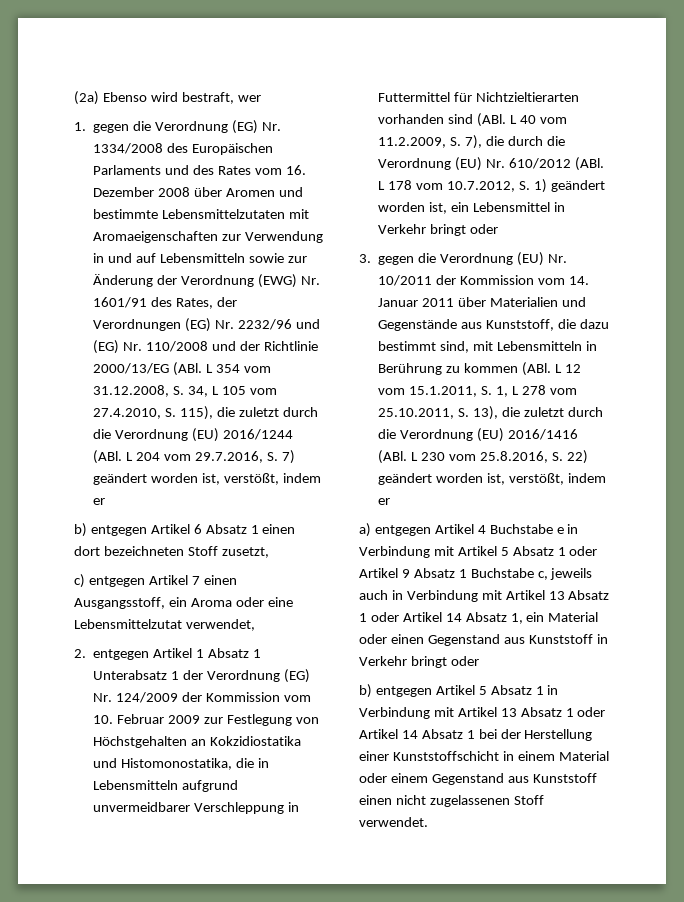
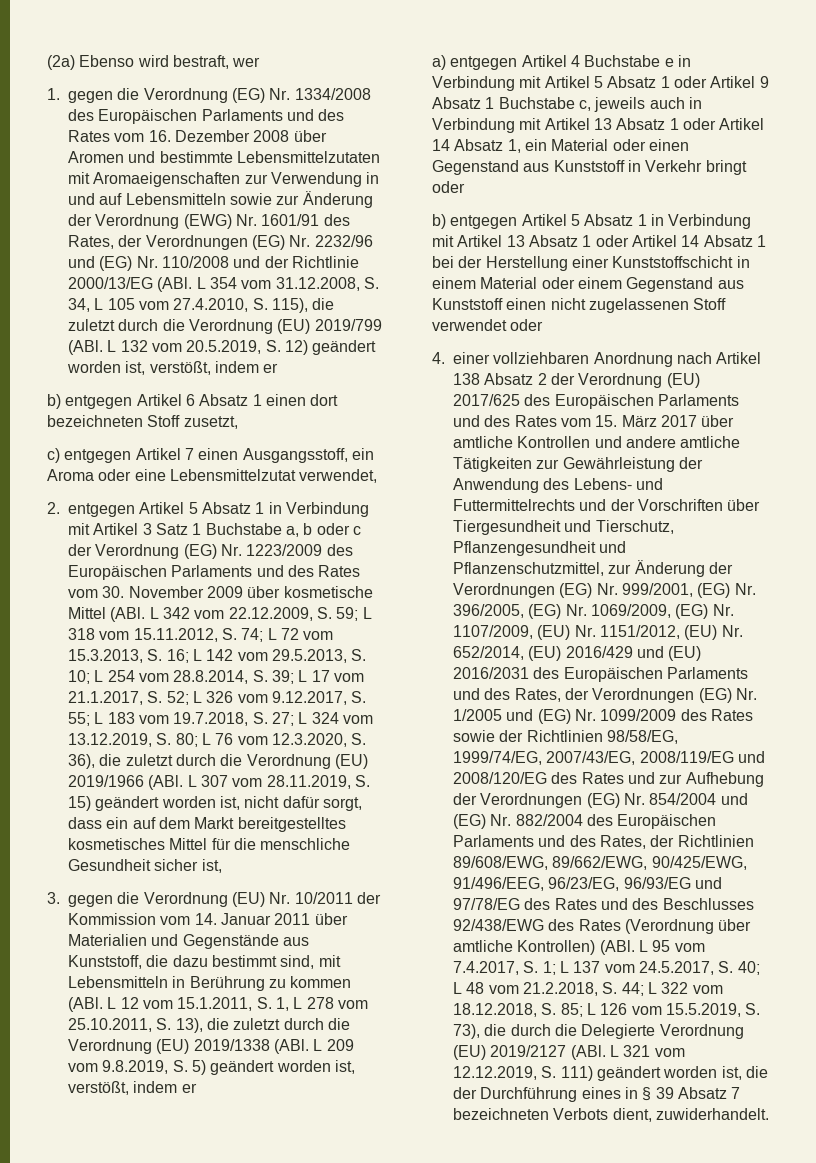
- 1. gegen die Verordnung (EG) Nr. 1334/2008 des Europäischen Parlaments und des Rates vom 16. Dezember 2008 über Aromen und bestimmte Lebensmittelzutaten mit Aromaeigenschaften zur Verwendung in und auf Lebensmitteln sowie zur Änderung der Verordnung (EWG) Nr. 1601/91 des Rates, der Verordnungen (EG) Nr. 2232/96 und (EG) Nr. 110/2008 und der Richtlinie 2000/13/EG (ABl. L 354 vom 31.12.2008, S. 34, L 105 vom 27.4.2010, S. 115), die zuletzt durch die Verordnung (EU) 2016/1244 (ABl. L 204 vom 29.7.2016, S. 7) geändert worden ist, verstößt, indem er
+ 1. gegen die Verordnung (EG) Nr. 1334/2008 des Europäischen Parlaments und des Rates vom 16. Dezember 2008 über Aromen und bestimmte Lebensmittelzutaten mit Aromaeigenschaften zur Verwendung in und auf Lebensmitteln sowie zur Änderung der Verordnung (EWG) Nr. 1601/91 des Rates, der Verordnungen (EG) Nr. 2232/96 und (EG) Nr. 110/2008 und der Richtlinie 2000/13/EG (ABl. L 354 vom 31.12.2008, S. 34, L 105 vom 27.4.2010, S. 115), die zuletzt durch die Verordnung (EU) 2019/799 (ABl. L 132 vom 20.5.2019, S. 12) geändert worden ist, verstößt, indem er
- 2. entgegen Artikel 1 Absatz 1 Unterabsatz 1 der Verordnung (EG) Nr. 124/2009 der Kommission vom 10. Februar 2009 zur Festlegung von Höchstgehalten an Kokzidiostatika und Histomonostatika, die in Lebensmitteln aufgrund unvermeidbarer Verschleppung in Futtermittel für Nichtzieltierarten vorhanden sind (ABl. L 40 vom 11.2.2009, S. 7), die durch die Verordnung (EU) Nr. 610/2012 (ABl. L 178 vom 10.7.2012, S. 1) geändert worden ist, ein Lebensmittel in Verkehr bringt oder
+ 2. entgegen Artikel 5 Absatz 1 in Verbindung mit Artikel 3 Satz 1 Buchstabe a, b oder c der Verordnung (EG) Nr. 1223/2009 des Europäischen Parlaments und des Rates vom 30. November 2009 über kosmetische Mittel (ABl. L 342 vom 22.12.2009, S. 59; L 318 vom 15.11.2012, S. 74; L 72 vom 15.3.2013, S. 16; L 142 vom 29.5.2013, S. 10; L 254 vom 28.8.2014, S. 39; L 17 vom 21.1.2017, S. 52; L 326 vom 9.12.2017, S. 55; L 183 vom 19.7.2018, S. 27; L 324 vom 13.12.2019, S. 80; L 76 vom 12.3.2020, S. 36), die zuletzt durch die Verordnung (EU) 2019/1966 (ABl. L 307 vom 28.11.2019, S. 15) geändert worden ist, nicht dafür sorgt, dass ein auf dem Markt bereitgestelltes kosmetisches Mittel für die menschliche Gesundheit sicher ist,
- 3. gegen die Verordnung (EU) Nr. 10/2011 der Kommission vom 14. Januar 2011 über Materialien und Gegenstände aus Kunststoff, die dazu bestimmt sind, mit Lebensmitteln in Berührung zu kommen (ABl. L 12 vom 15.1.2011, S. 1, L 278 vom 25.10.2011, S. 13), die zuletzt durch die Verordnung (EU) 2016/1416 (ABl. L 230 vom 25.8.2016, S. 22) geändert worden ist, verstößt, indem er
+ 3. gegen die Verordnung (EU) Nr. 10/2011 der Kommission vom 14. Januar 2011 über Materialien und Gegenstände aus Kunststoff, die dazu bestimmt sind, mit Lebensmitteln in Berührung zu kommen (ABl. L 12 vom 15.1.2011, S. 1, L 278 vom 25.10.2011, S. 13), die zuletzt durch die Verordnung (EU) 2019/1338 (ABl. L 209 vom 9.8.2019, S. 5) geändert worden ist, verstößt, indem er
- b) entgegen Artikel 5 Absatz 1 in Verbindung mit Artikel 13 Absatz 1 oder Artikel 14 Absatz 1 bei der Herstellung einer Kunststoffschicht in einem Material oder einem Gegenstand aus Kunststoff einen nicht zugelassenen Stoff verwendet.
+ b) entgegen Artikel 5 Absatz 1 in Verbindung mit Artikel 13 Absatz 1 oder Artikel 14 Absatz 1 bei der Herstellung einer Kunststoffschicht in einem Material oder einem Gegenstand aus Kunststoff einen nicht zugelassenen Stoff verwendet oder
+ 4. einer vollziehbaren Anordnung nach Artikel 138 Absatz 2 der Verordnung (EU) 2017/625 des Europäischen Parlaments und des Rates vom 15. März 2017 über amtliche Kontrollen und andere amtliche Tätigkeiten zur Gewährleistung der Anwendung des Lebens- und Futtermittelrechts und der Vorschriften über Tiergesundheit und Tierschutz, Pflanzengesundheit und Pflanzenschutzmittel, zur Änderung der Verordnungen (EG) Nr. 999/2001, (EG) Nr. 396/2005, (EG) Nr. 1069/2009, (EG) Nr. 1107/2009, (EU) Nr. 1151/2012, (EU) Nr. 652/2014, (EU) 2016/429 und (EU) 2016/2031 des Europäischen Parlaments und des Rates, der Verordnungen (EG) Nr. 1/2005 und (EG) Nr. 1099/2009 des Rates sowie der Richtlinien 98/58/EG, 1999/74/EG, 2007/43/EG, 2008/119/EG und 2008/120/EG des Rates und zur Aufhebung der Verordnungen (EG) Nr. 854/2004 und (EG) Nr. 882/2004 des Europäischen Parlaments und des Rates, der Richtlinien 89/608/EWG, 89/662/EWG, 90/425/EWG, 91/496/EEG, 96/23/EG, 96/93/EG und 97/78/EG des Rates und des Beschlusses 92/438/EWG des Rates (Verordnung über amtliche Kontrollen) (ABl. L 95 vom 7.4.2017, S. 1; L 137 vom 24.5.2017, S. 40; L 48 vom 21.2.2018, S. 44; L 322 vom 18.12.2018, S. 85; L 126 vom 15.5.2019, S. 73), die durch die Delegierte Verordnung (EU) 2019/2127 (ABl. L 321 vom 12.12.2019, S. 111) geändert worden ist, die der Durchführung eines in § 39 Absatz 7 bezeichneten Verbots dient, zuwiderhandelt.

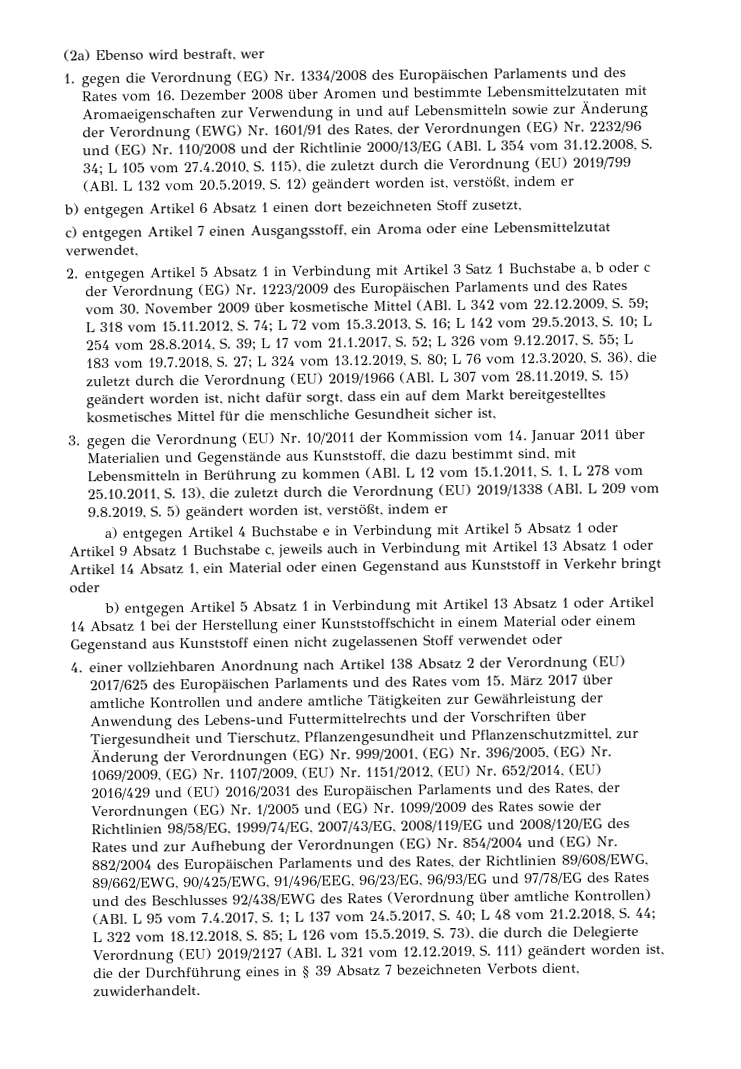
- 1. gegen die Verordnung (EG) Nr. 1334/2008 des Europäischen Parlaments und des Rates vom 16. Dezember 2008 über Aromen und bestimmte Lebensmittelzutaten mit Aromaeigenschaften zur Verwendung in und auf Lebensmitteln sowie zur Änderung der Verordnung (EWG) Nr. 1601/91 des Rates, der Verordnungen (EG) Nr. 2232/96 und (EG) Nr. 110/2008 und der Richtlinie 2000/13/EG (ABl. L 354 vom 31.12.2008, S. 34, L 105 vom 27.4.2010, S. 115), die zuletzt durch die Verordnung (EU) 2019/799 (ABl. L 132 vom 20.5.2019, S. 12) geändert worden ist, verstößt, indem er
+ 1. gegen die Verordnung (EG) Nr. 1334/2008 des Europäischen Parlaments und des Rates vom 16. Dezember 2008 über Aromen und bestimmte Lebensmittelzutaten mit Aromaeigenschaften zur Verwendung in und auf Lebensmitteln sowie zur Änderung der Verordnung (EWG) Nr. 1601/91 des Rates, der Verordnungen (EG) Nr. 2232/96 und (EG) Nr. 110/2008 und der Richtlinie 2000/13/EG (ABl. L 354 vom 31.12.2008, S. 34; L 105 vom 27.4.2010, S. 115), die zuletzt durch die Verordnung (EU) 2019/799 (ABl. L 132 vom 20.5.2019, S. 12) geändert worden ist, verstößt, indem er
- 4. einer vollziehbaren Anordnung nach Artikel 138 Absatz 2 der Verordnung (EU) 2017/625 des Europäischen Parlaments und des Rates vom 15. März 2017 über amtliche Kontrollen und andere amtliche Tätigkeiten zur Gewährleistung der Anwendung des Lebens- und Futtermittelrechts und der Vorschriften über Tiergesundheit und Tierschutz, Pflanzengesundheit und Pflanzenschutzmittel, zur Änderung der Verordnungen (EG) Nr. 999/2001, (EG) Nr. 396/2005, (EG) Nr. 1069/2009, (EG) Nr. 1107/2009, (EU) Nr. 1151/2012, (EU) Nr. 652/2014, (EU) 2016/429 und (EU) 2016/2031 des Europäischen Parlaments und des Rates, der Verordnungen (EG) Nr. 1/2005 und (EG) Nr. 1099/2009 des Rates sowie der Richtlinien 98/58/EG, 1999/74/EG, 2007/43/EG, 2008/119/EG und 2008/120/EG des Rates und zur Aufhebung der Verordnungen (EG) Nr. 854/2004 und (EG) Nr. 882/2004 des Europäischen Parlaments und des Rates, der Richtlinien 89/608/EWG, 89/662/EWG, 90/425/EWG, 91/496/EEG, 96/23/EG, 96/93/EG und 97/78/EG des Rates und des Beschlusses 92/438/EWG des Rates (Verordnung über amtliche Kontrollen) (ABl. L 95 vom 7.4.2017, S. 1;
+ 4. einer vollziehbaren Anordnung nach Artikel 138 Absatz 2 der Verordnung (EU) 2017/625 des Europäischen Parlaments und des Rates vom 15. März 2017 über amtliche Kontrollen und andere amtliche Tätigkeiten zur Gewährleistung der Anwendung des Lebens-und Futtermittelrechts und der Vorschriften über Tiergesundheit und Tierschutz, Pflanzengesundheit und Pflanzenschutzmittel, zur Änderung der Verordnungen (EG) Nr. 999/2001, (EG) Nr. 396/2005, (EG) Nr. 1069/2009, (EG) Nr. 1107/2009, (EU) Nr. 1151/2012, (EU) Nr. 652/2014, (EU) 2016/429 und (EU) 2016/2031 des Europäischen Parlaments und des Rates, der Verordnungen (EG) Nr. 1/2005 und (EG) Nr. 1099/2009 des Rates sowie der Richtlinien 98/58/EG, 1999/74/EG, 2007/43/EG, 2008/119/EG und 2008/120/EG des Rates und zur Aufhebung der Verordnungen (EG) Nr. 854/2004 und (EG) Nr. 882/2004 des Europäischen Parlaments und des Rates, der Richtlinien 89/608/EWG, 89/662/EWG, 90/425/EWG, 91/496/EEG, 96/23/EG, 96/93/EG und 97/78/EG des Rates und des Beschlusses 92/438/EWG des Rates (Verordnung über amtliche Kontrollen) (ABl. L 95 vom 7.4.2017, S. 1;

